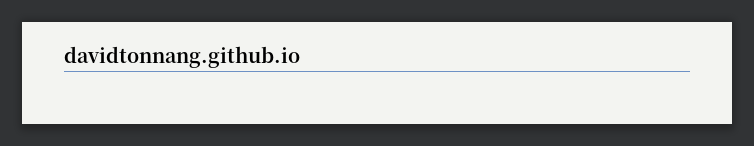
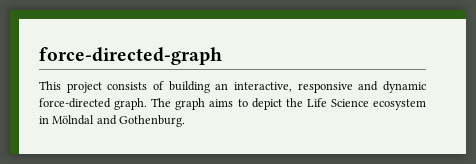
- davidtonnang.github.io
+ force-directed-graph
+ This project consists of building an interactive, responsive and dynamic force-directed graph. The graph aims to depict the Life Science ecosystem in Mölndal and Gothenburg.

